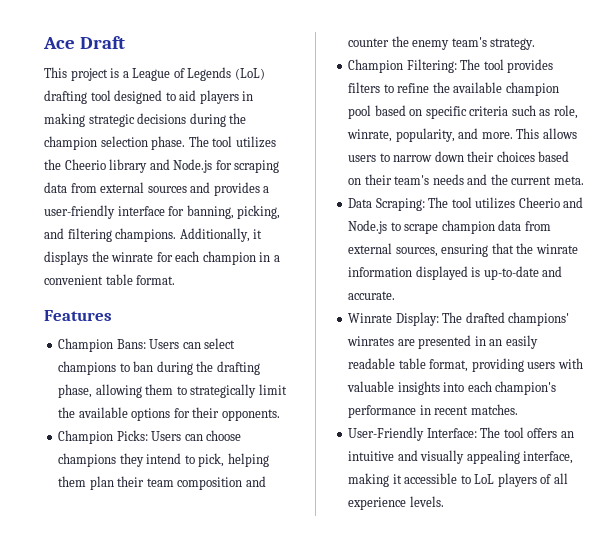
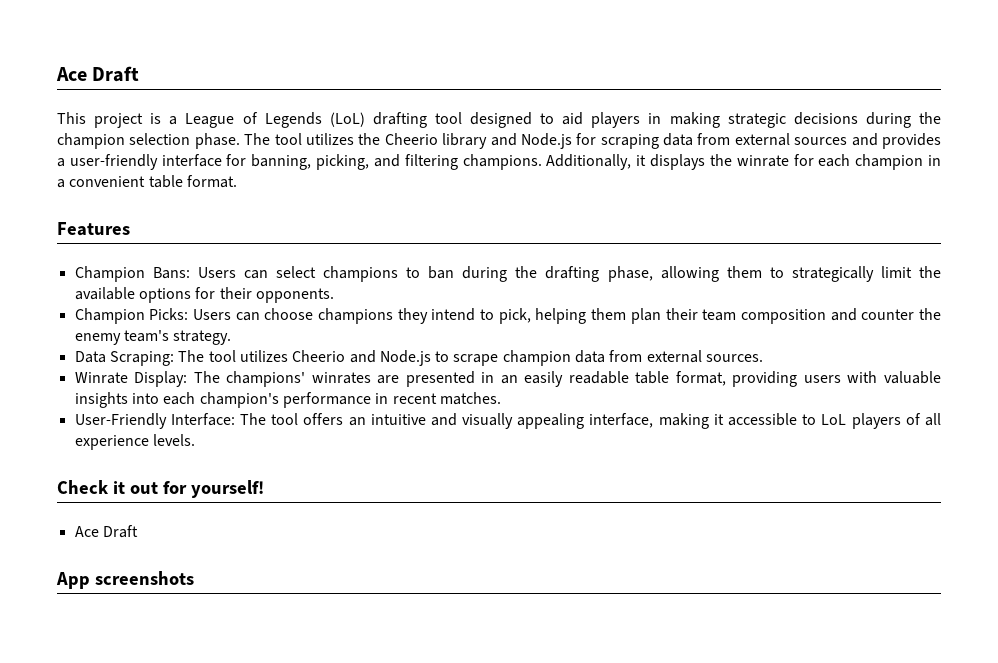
- Champion Filtering: The tool provides filters to refine the available champion pool based on specific criteria such as role, winrate, popularity, and more. This allows users to narrow down their choices based on their team's needs and the current meta.
- Data Scraping: The tool utilizes Cheerio and Node.js to scrape champion data from external sources, ensuring that the winrate information displayed is up-to-date and accurate.
+ Data Scraping: The tool utilizes Cheerio and Node.js to scrape champion data from external sources.
- Winrate Display: The drafted champions' winrates are presented in an easily readable table format, providing users with valuable insights into each champion's performance in recent matches.
+ Winrate Display: The champions' winrates are presented in an easily readable table format, providing users with valuable insights into each champion's performance in recent matches.
+ Check it out for yourself!
+ Ace Draft
+ App screenshots

